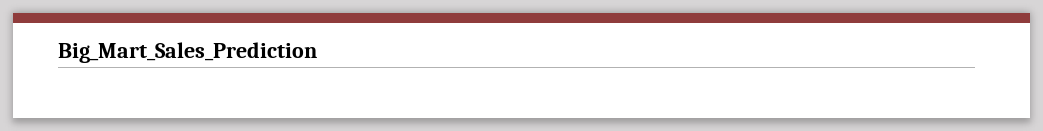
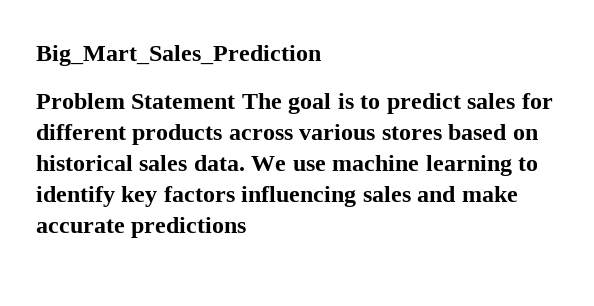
+ Problem Statement The goal is to predict sales for different products across various stores based on historical sales data. We use machine learning to identify key factors influencing sales and make accurate predictions

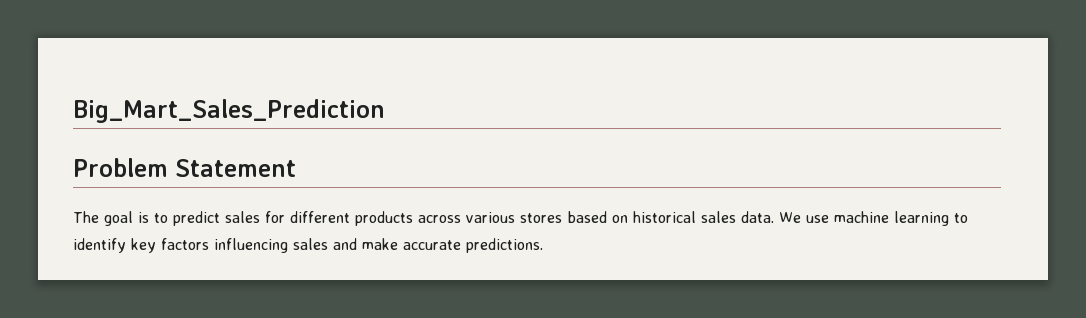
- Problem Statement The goal is to predict sales for different products across various stores based on historical sales data.
+ Problem Statement
+ The goal is to predict sales for different products across various stores based on historical sales data.
- We use machine learning to identify key factors influencing sales and make accurate predictions
+ We use machine learning to identify key factors influencing sales and make accurate predictions.

